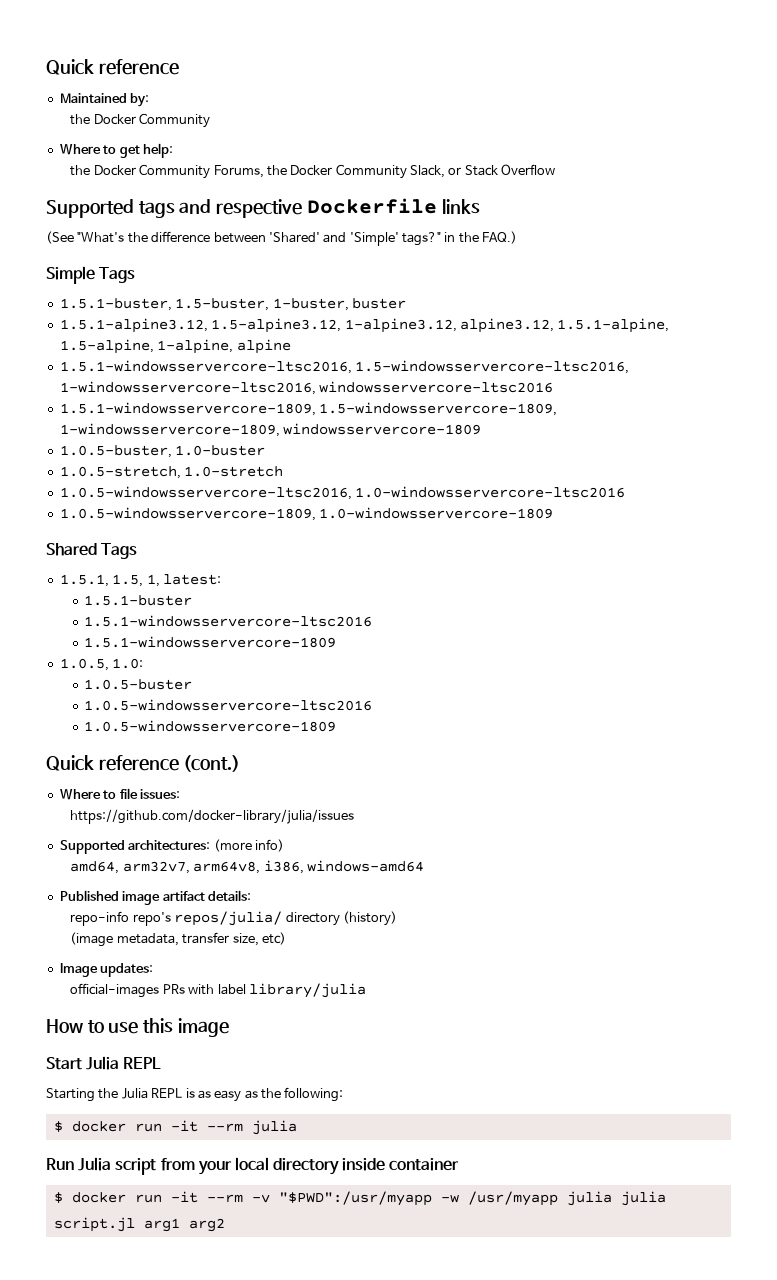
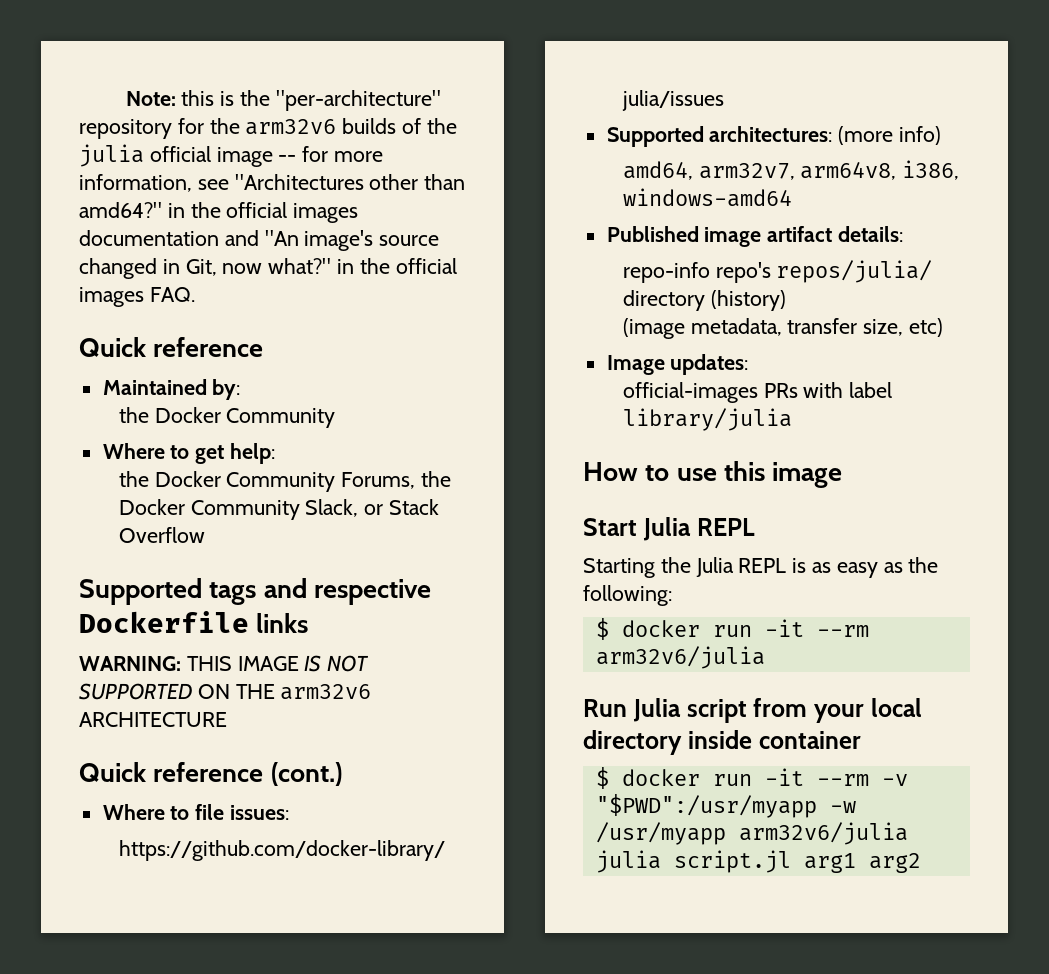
+ Note: this is the "per-architecture" repository for the arm32v6 builds of the julia official image -- for more information, see "Architectures other than amd64?" in the official images documentation and "An image's source changed in Git, now what?" in the official images FAQ.
- (See "What's the difference between 'Shared' and 'Simple' tags?" in the FAQ.)
- Simple Tags
- 1.5.1-buster, 1.5-buster, 1-buster, buster
- 1.5.1-alpine3.12, 1.5-alpine3.12, 1-alpine3.12, alpine3.12, 1.5.1-alpine, 1.5-alpine, 1-alpine, alpine
- 1.5.1-windowsservercore-ltsc2016, 1.5-windowsservercore-ltsc2016, 1-windowsservercore-ltsc2016, windowsservercore-ltsc2016
- 1.5.1-windowsservercore-1809, 1.5-windowsservercore-1809, 1-windowsservercore-1809, windowsservercore-1809
- 1.0.5-buster, 1.0-buster
- 1.0.5-stretch, 1.0-stretch
- 1.0.5-windowsservercore-ltsc2016, 1.0-windowsservercore-ltsc2016
- 1.0.5-windowsservercore-1809, 1.0-windowsservercore-1809
- Shared Tags
- 1.5.1, 1.5, 1, latest:
- 1.5.1-buster
- 1.5.1-windowsservercore-ltsc2016
- 1.5.1-windowsservercore-1809
- 1.0.5, 1.0:
- 1.0.5-buster
- 1.0.5-windowsservercore-ltsc2016
- 1.0.5-windowsservercore-1809
+ WARNING: THIS IMAGE IS NOT SUPPORTED ON THE arm32v6 ARCHITECTURE
- $ docker run -it --rm julia
+ $ docker run -it --rm arm32v6/julia
- $ docker run -it --rm -v "$PWD":/usr/myapp -w /usr/myapp julia julia script.jl arg1 arg2
+ $ docker run -it --rm -v "$PWD":/usr/myapp -w /usr/myapp arm32v6/julia julia script.jl arg1 arg2

